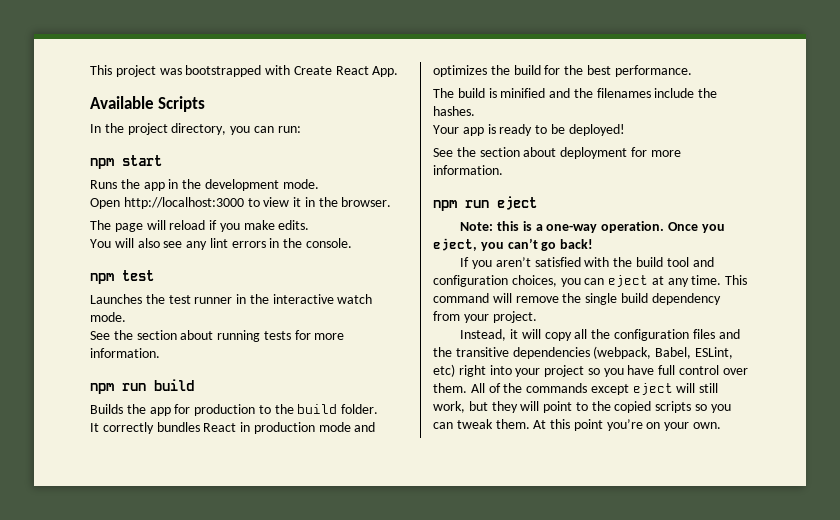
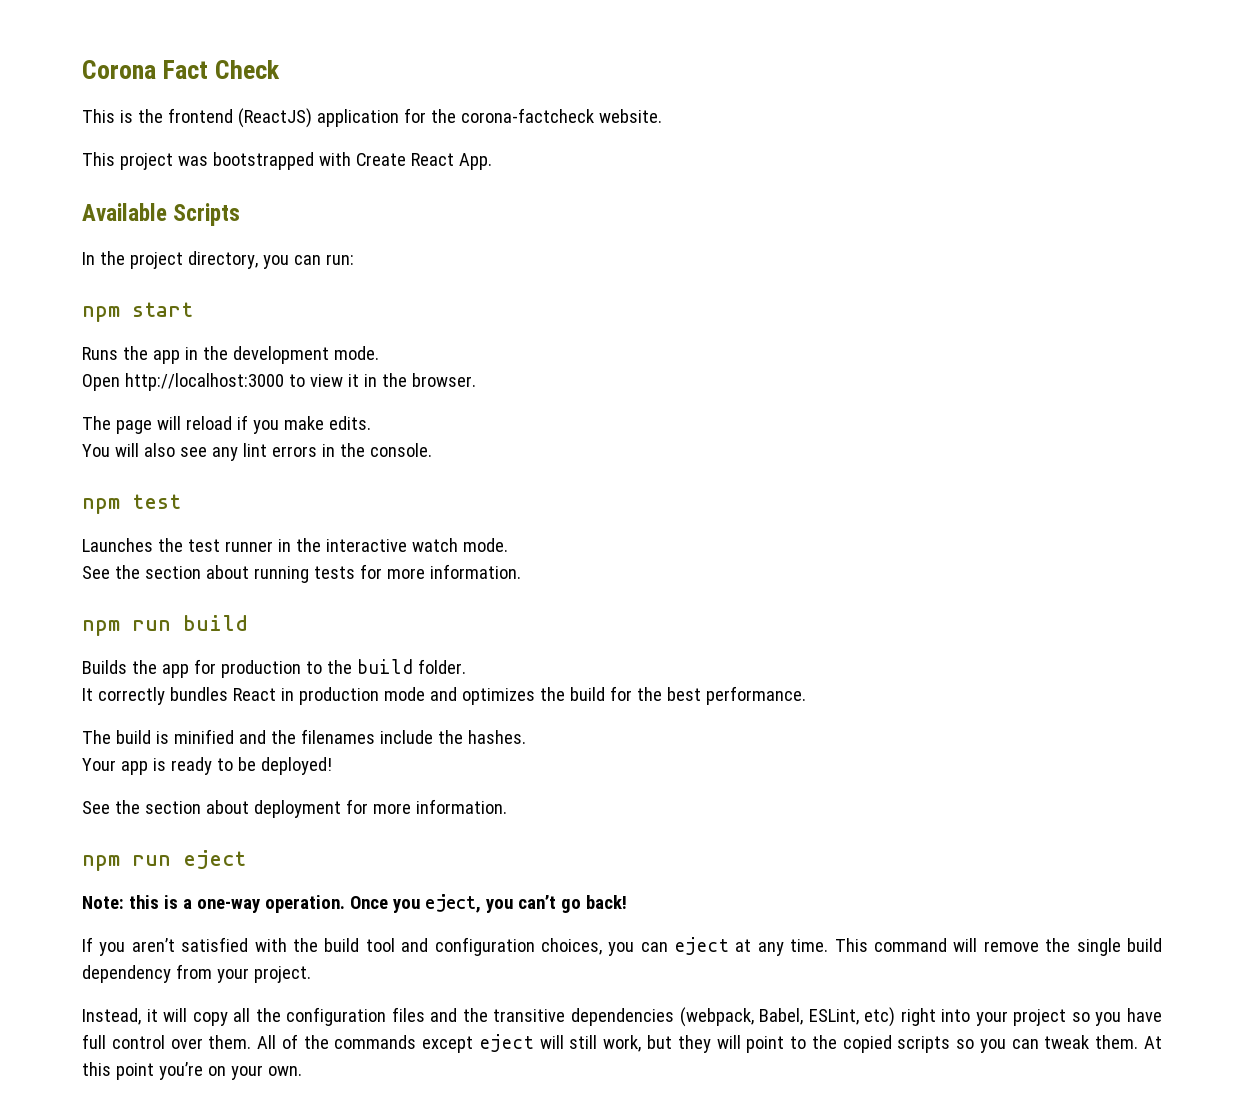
+ Corona Fact Check
+ This is the frontend (ReactJS) application for the corona-factcheck website.

